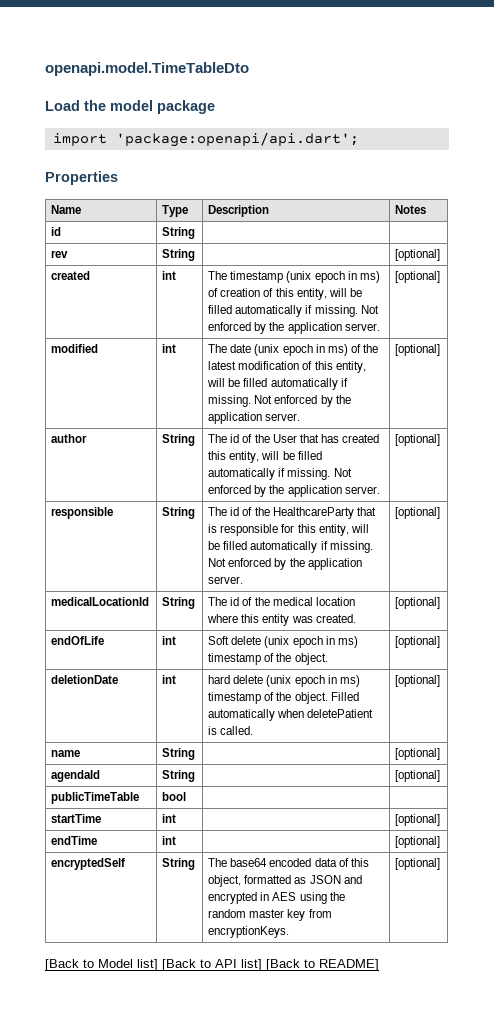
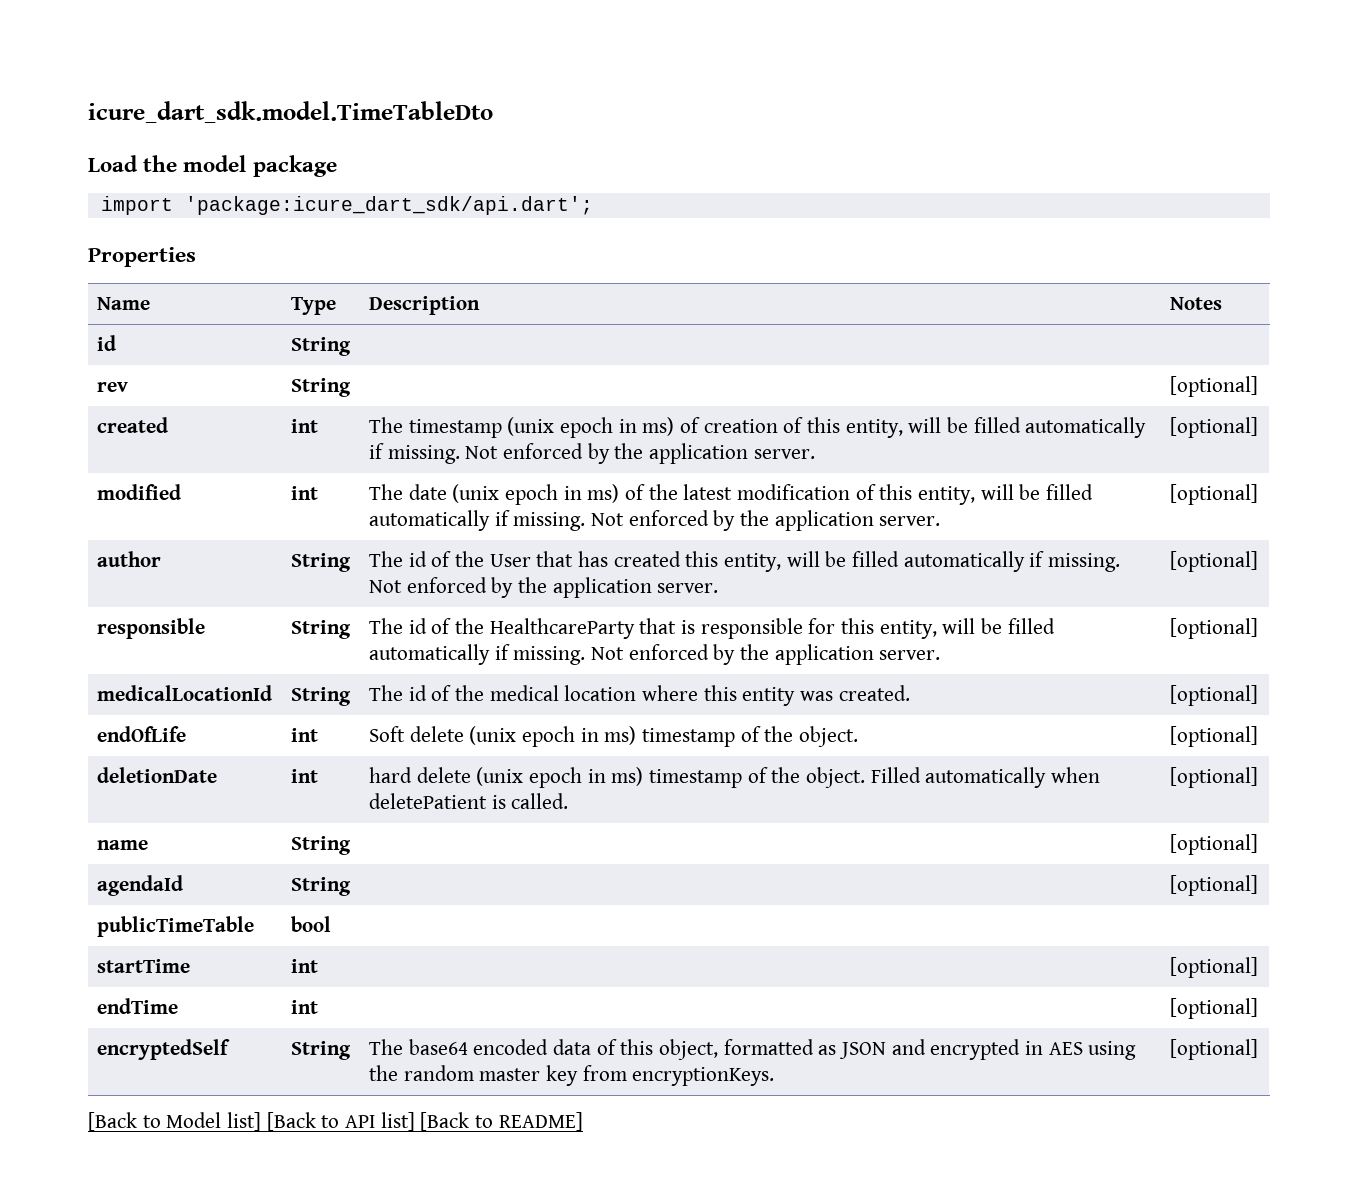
- openapi.model.TimeTableDto
+ icure_dart_sdk.model.TimeTableDto
- import 'package:openapi/api.dart';
+ import 'package:icure_dart_sdk/api.dart';

